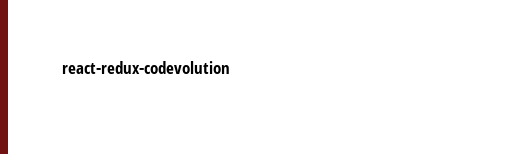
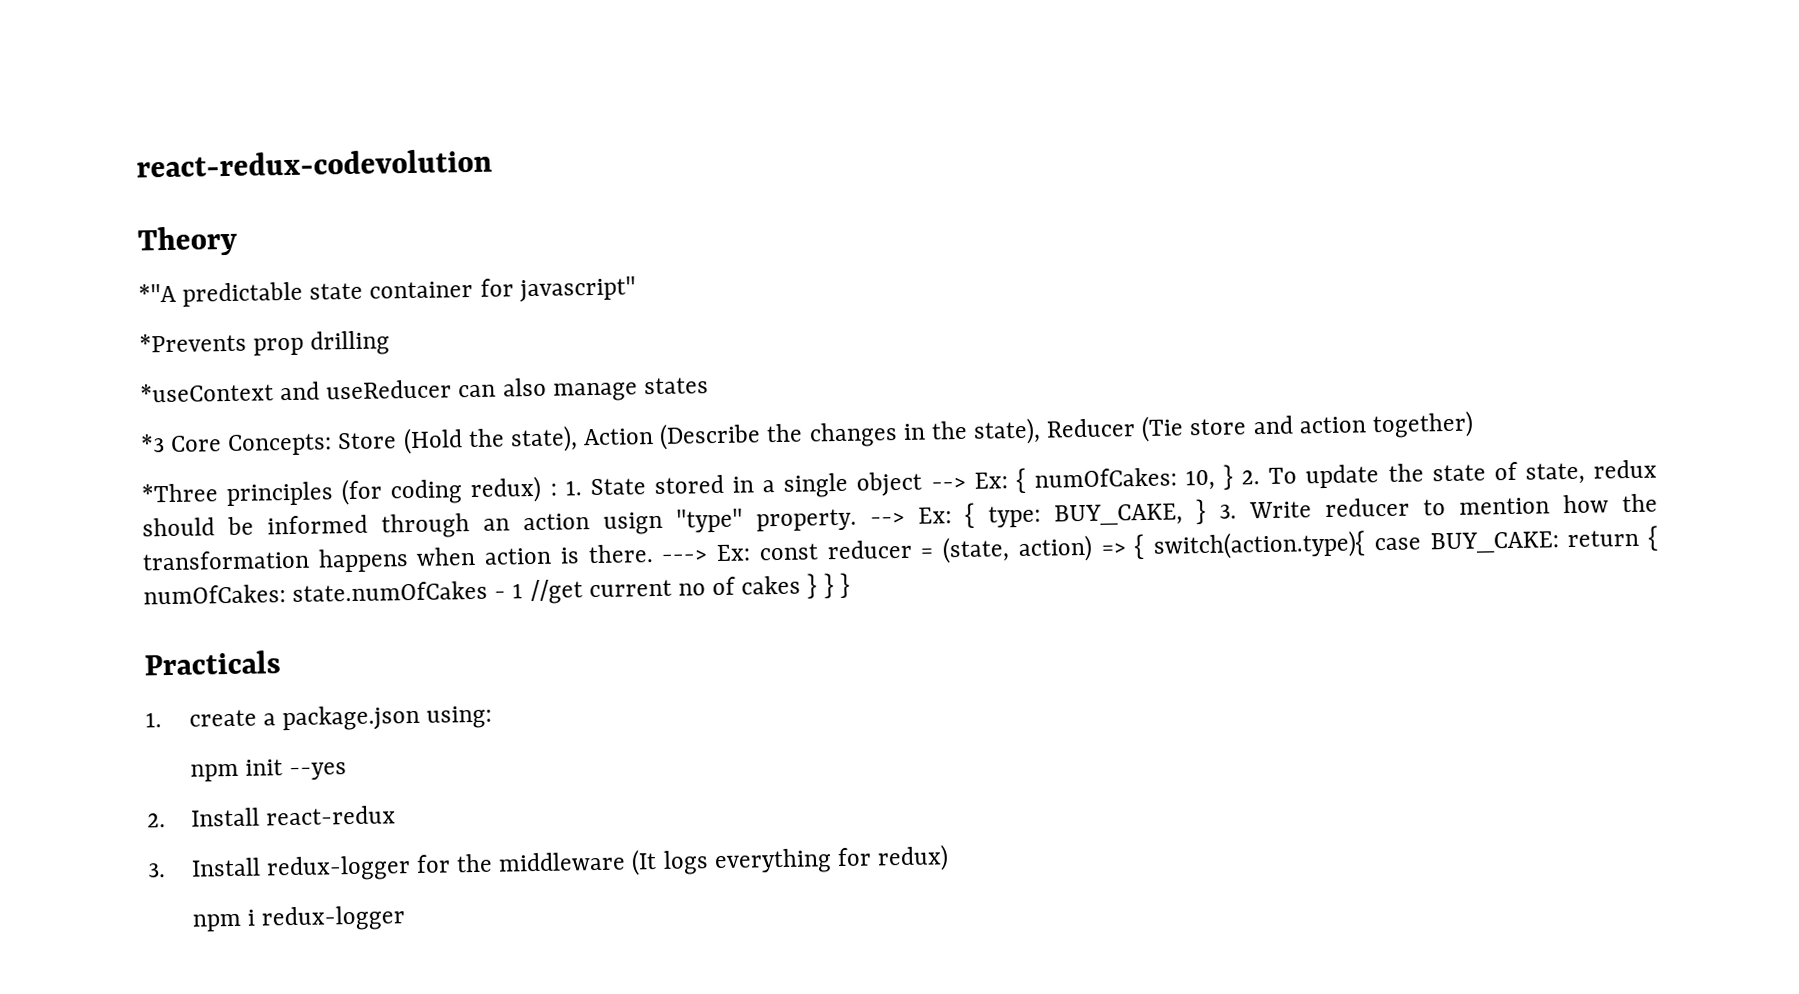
+ Theory
+ *"A predictable state container for javascript"
+ *Prevents prop drilling
+ *useContext and useReducer can also manage states
+ *3 Core Concepts: Store (Hold the state), Action (Describe the changes in the state), Reducer (Tie store and action together)
+ *Three principles (for coding redux) : 1. State stored in a single object --> Ex: { numOfCakes: 10, } 2. To update the state of state, redux should be informed through an action usign "type" property. --> Ex: { type: BUY_CAKE, } 3. Write reducer to mention how the transformation happens when action is there. ---> Ex: const reducer = (state, action) => { switch(action.type){ case BUY_CAKE: return { numOfCakes: state.numOfCakes - 1 //get current no of cakes } } }
+ Practicals
+ 1. create a package.json using:
+ npm init --yes
+ 2. Install react-redux
+ 3. Install redux-logger for the middleware (It logs everything for redux)
+ npm i redux-logger

